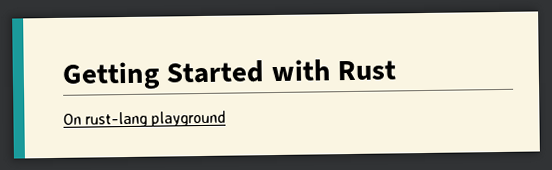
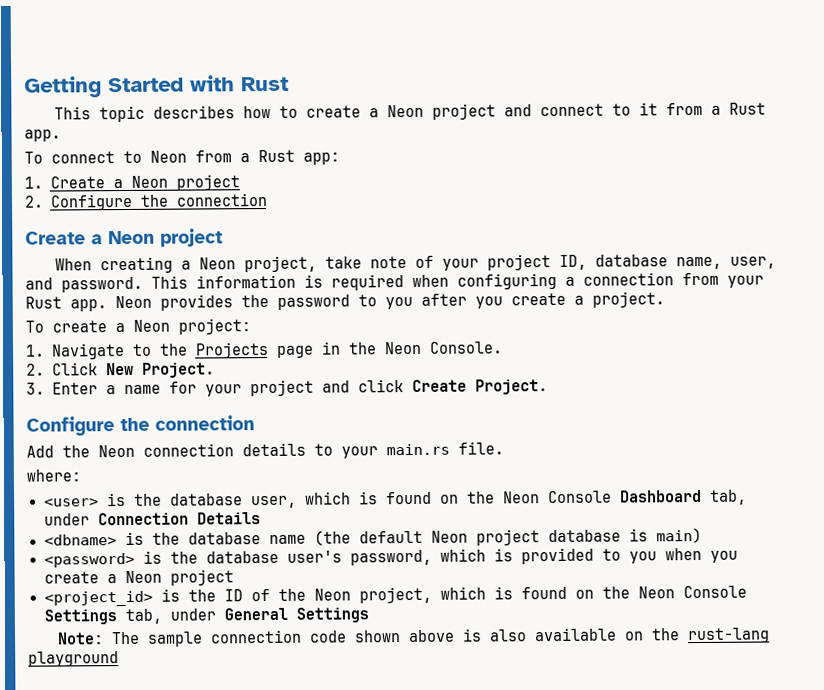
- On rust-lang playground
+ This topic describes how to create a Neon project and connect to it from a Rust app.
+ To connect to Neon from a Rust app:
+ 1. Create a Neon project
+ 2. Configure the connection
+ Create a Neon project
+ When creating a Neon project, take note of your project ID, database name, user, and password. This information is required when configuring a connection from your Rust app. Neon provides the password to you after you create a project.
+ To create a Neon project:
+ 1. Navigate to the Projects page in the Neon Console.
+ 2. Click New Project.
+ 3. Enter a name for your project and click Create Project.
+ Configure the connection
+ Add the Neon connection details to your main.rs file.
+ where:
+ <user> is the database user, which is found on the Neon Console Dashboard tab, under Connection Details
+ <dbname> is the database name (the default Neon project database is main)
+ <password> is the database user's password, which is provided to you when you create a Neon project
+ <project_id> is the ID of the Neon project, which is found on the Neon Console Settings tab, under General Settings
+ Note: The sample connection code shown above is also available on the rust-lang playground

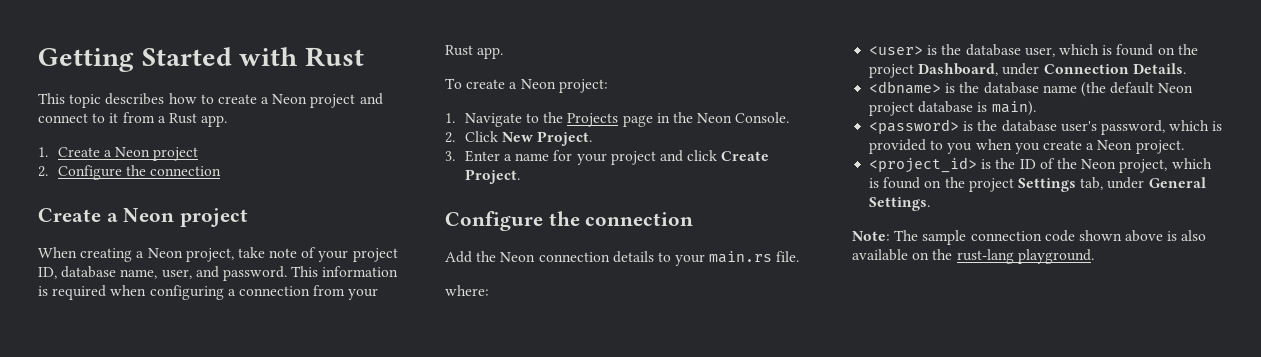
- To connect to Neon from a Rust app:
- Neon provides the password to you after you create a project.
- <user> is the database user, which is found on the Neon Console Dashboard tab, under Connection Details
+ <user> is the database user, which is found on the project Dashboard, under Connection Details.
- <dbname> is the database name (the default Neon project database is main)
+ <dbname> is the database name (the default Neon project database is main).
- <password> is the database user's password, which is provided to you when you create a Neon project
+ <password> is the database user's password, which is provided to you when you create a Neon project.
- <project_id> is the ID of the Neon project, which is found on the Neon Console Settings tab, under General Settings
+ <project_id> is the ID of the Neon project, which is found on the project Settings tab, under General Settings.
- Note: The sample connection code shown above is also available on the rust-lang playground
+ Note: The sample connection code shown above is also available on the rust-lang playground.

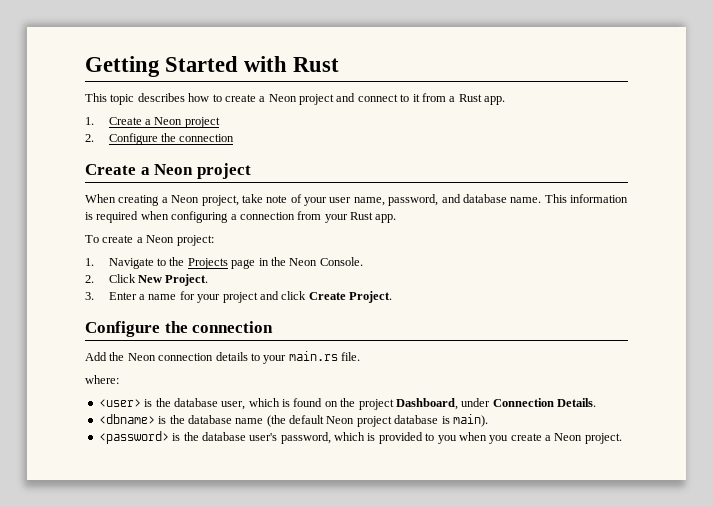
- When creating a Neon project, take note of your project ID, database name, user, and password.
+ When creating a Neon project, take note of your user name, password, and database name.
- <project_id> is the ID of the Neon project, which is found on the project Settings tab, under General Settings.
- Note: The sample connection code shown above is also available on the rust-lang playground.

